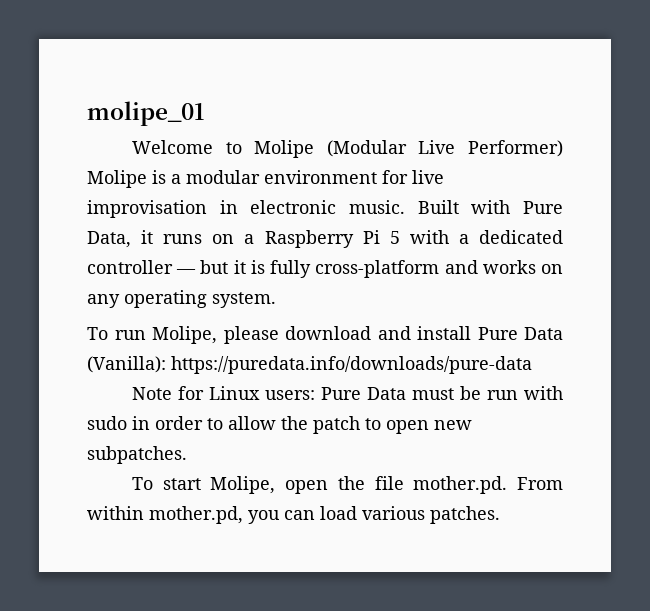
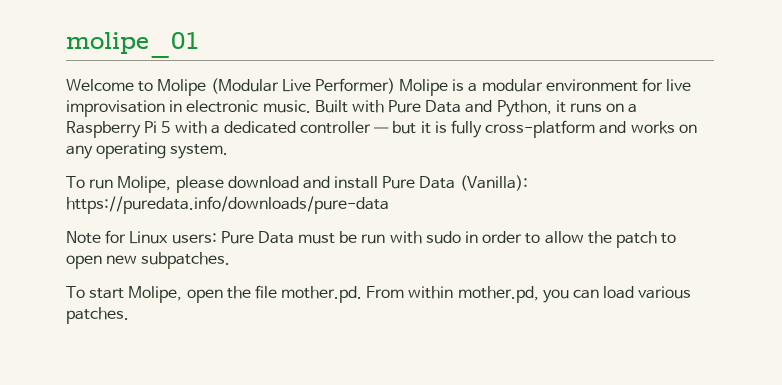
- Built with Pure Data, it runs on a Raspberry Pi 5 with a dedicated controller — but it is fully cross-platform and works on any operating system.
+ Built with Pure Data and Python, it runs on a Raspberry Pi 5 with a dedicated controller — but it is fully cross-platform and works on any operating system.

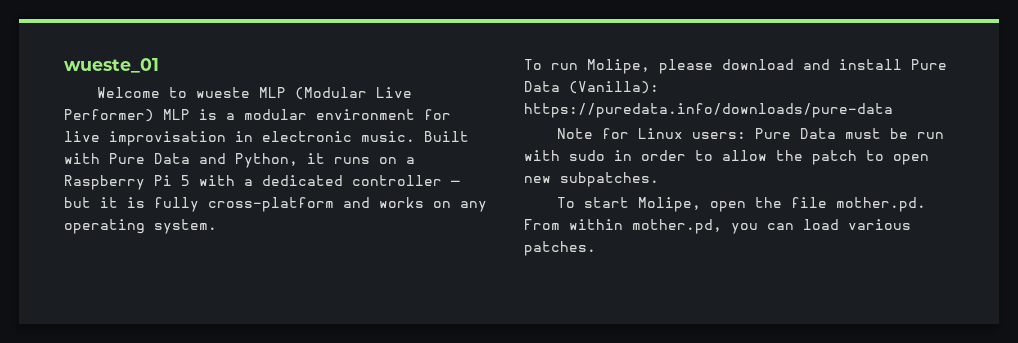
- molipe_01
+ wueste_01
- Welcome to Molipe (Modular Live Performer) Molipe is a modular environment for live improvisation in electronic music.
+ Welcome to wueste MLP (Modular Live Performer) MLP is a modular environment for live improvisation in electronic music.

